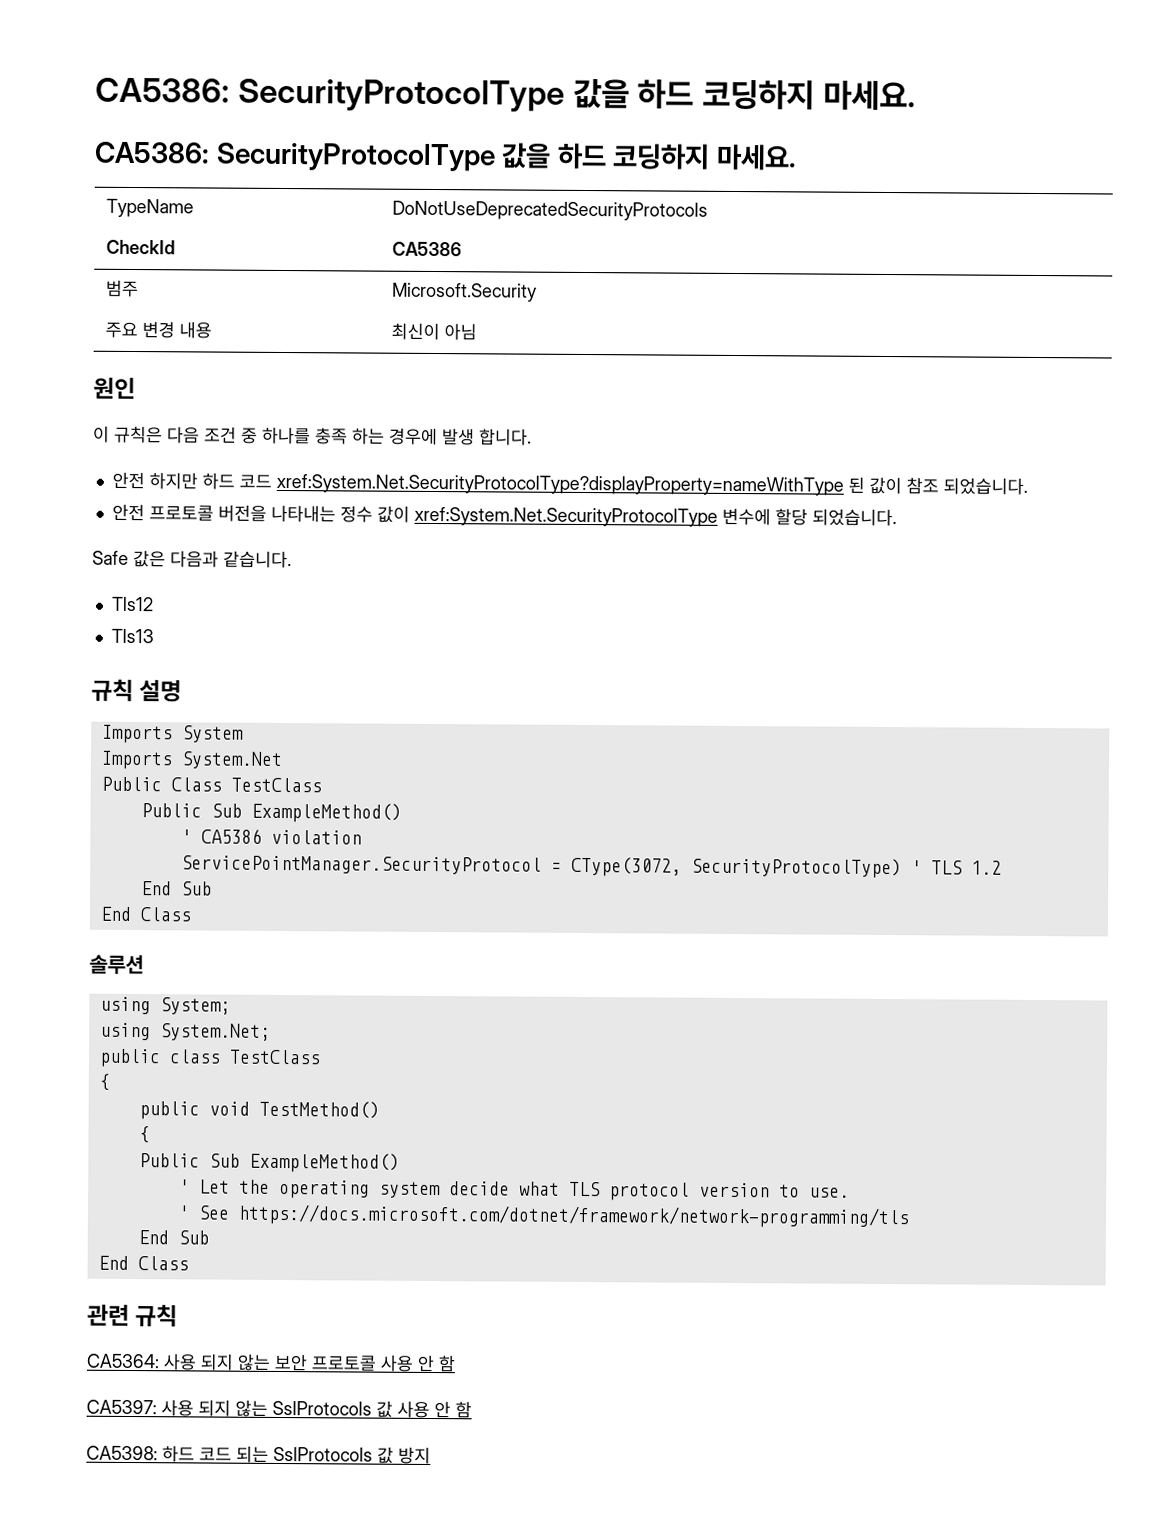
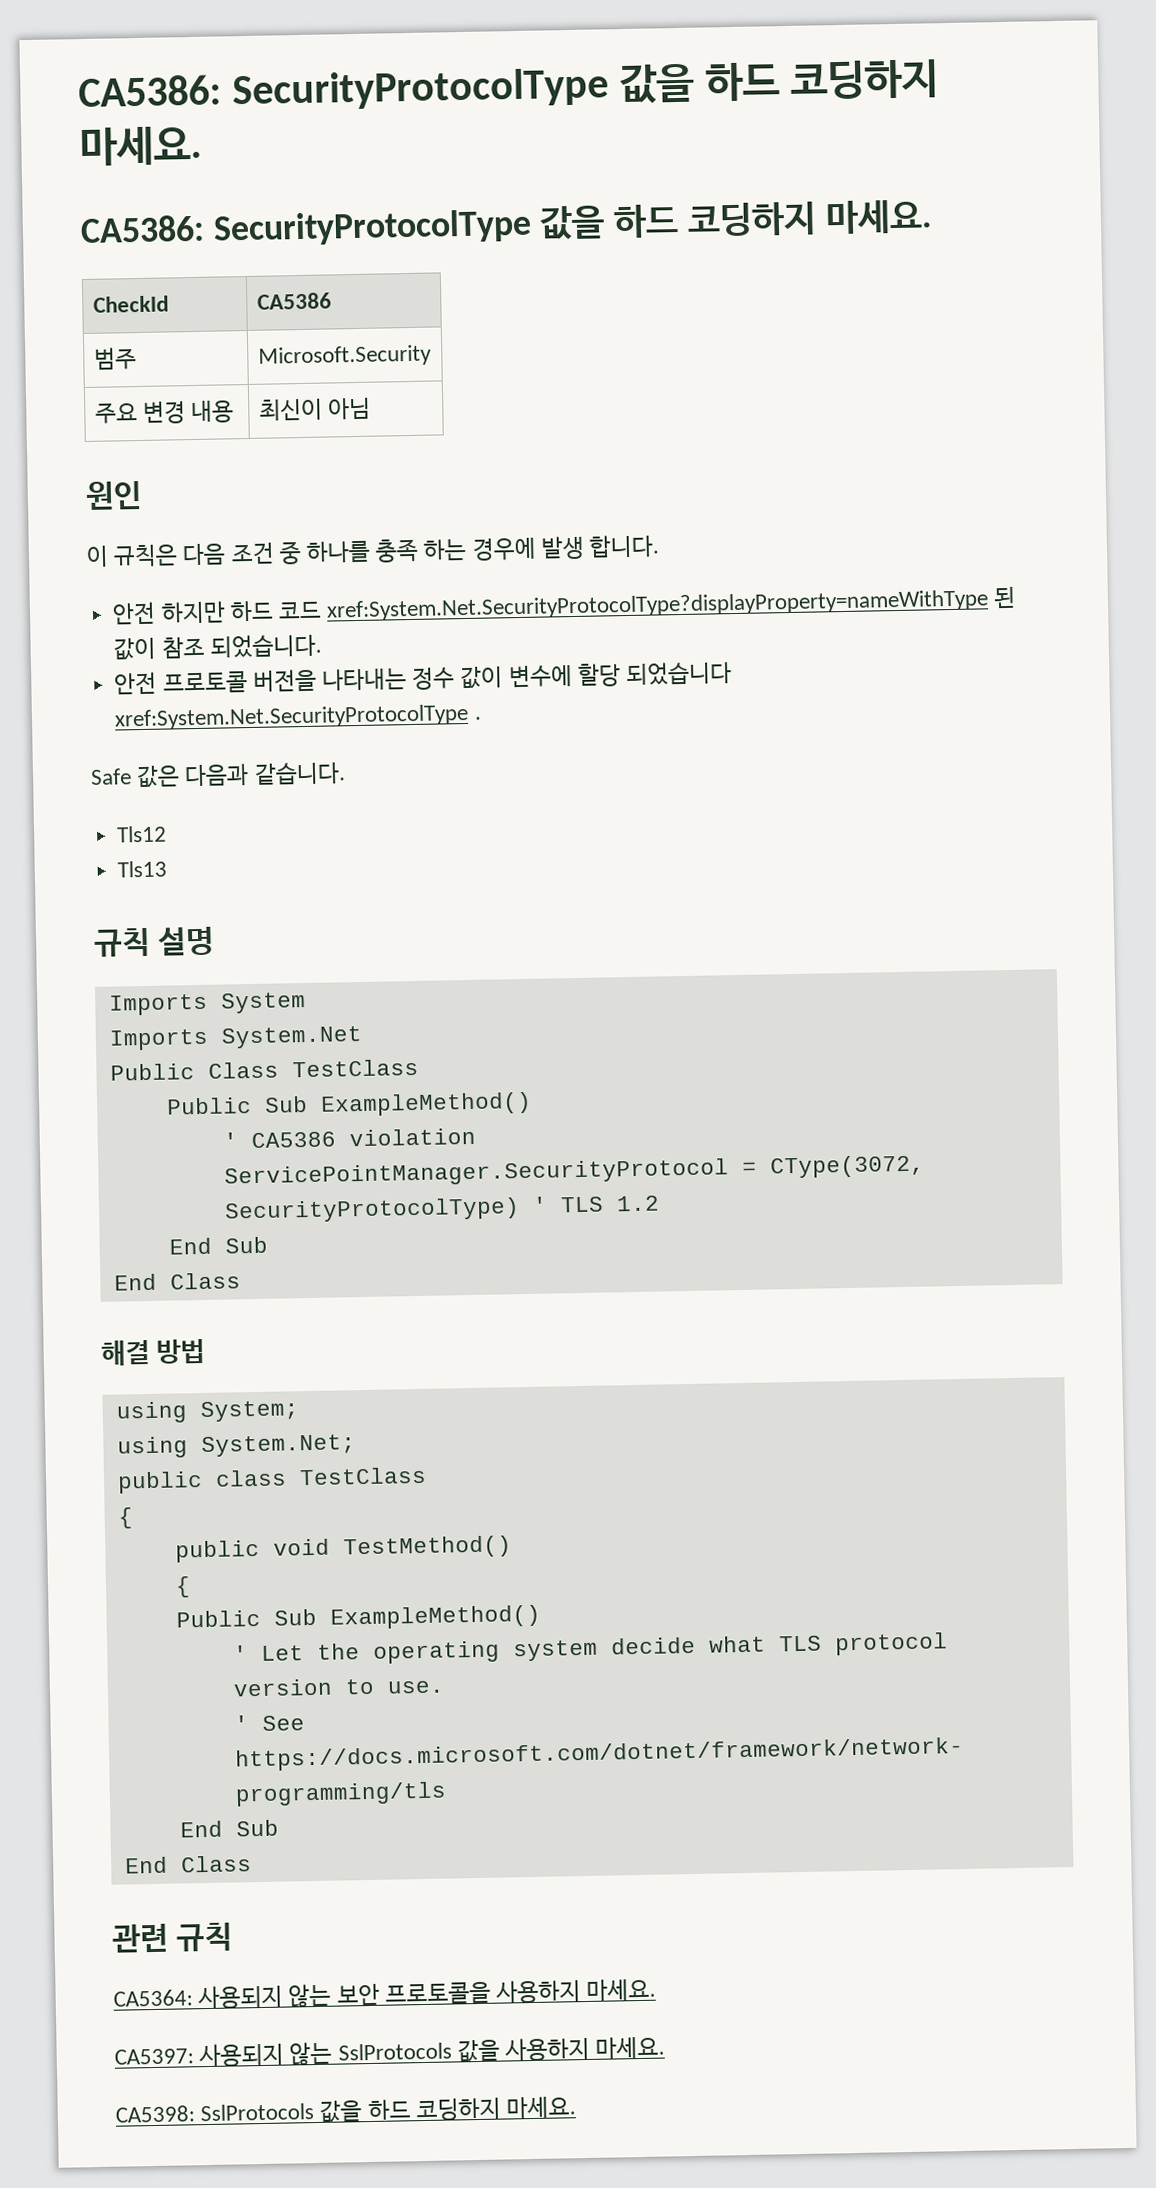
- TypeName | DoNotUseDeprecatedSecurityProtocols
- 안전 프로토콜 버전을 나타내는 정수 값이 xref:System.Net.SecurityProtocolType 변수에 할당 되었습니다.
+ 안전 프로토콜 버전을 나타내는 정수 값이 변수에 할당 되었습니다 xref:System.Net.SecurityProtocolType .
- 솔루션
+ 해결 방법
- CA5364: 사용 되지 않는 보안 프로토콜 사용 안 함
- CA5397: 사용 되지 않는 SslProtocols 값 사용 안 함
- CA5398: 하드 코드 되는 SslProtocols 값 방지
+ CA5364: 사용되지 않는 보안 프로토콜을 사용하지 마세요.
+ CA5397: 사용되지 않는 SslProtocols 값을 사용하지 마세요.
+ CA5398: SslProtocols 값을 하드 코딩하지 마세요.

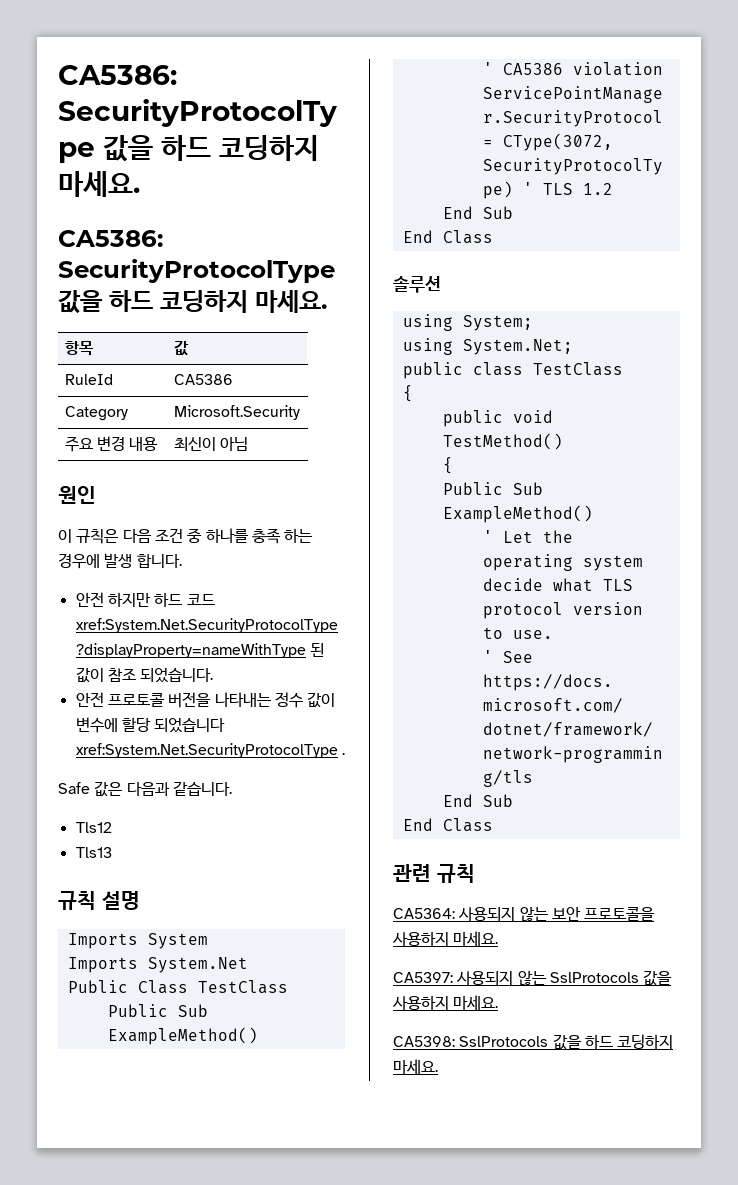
- CheckId | CA5386
+ 항목 | 값
+ RuleId | CA5386
- 범주 | Microsoft.Security
+ Category | Microsoft.Security
- 해결 방법
+ 솔루션

